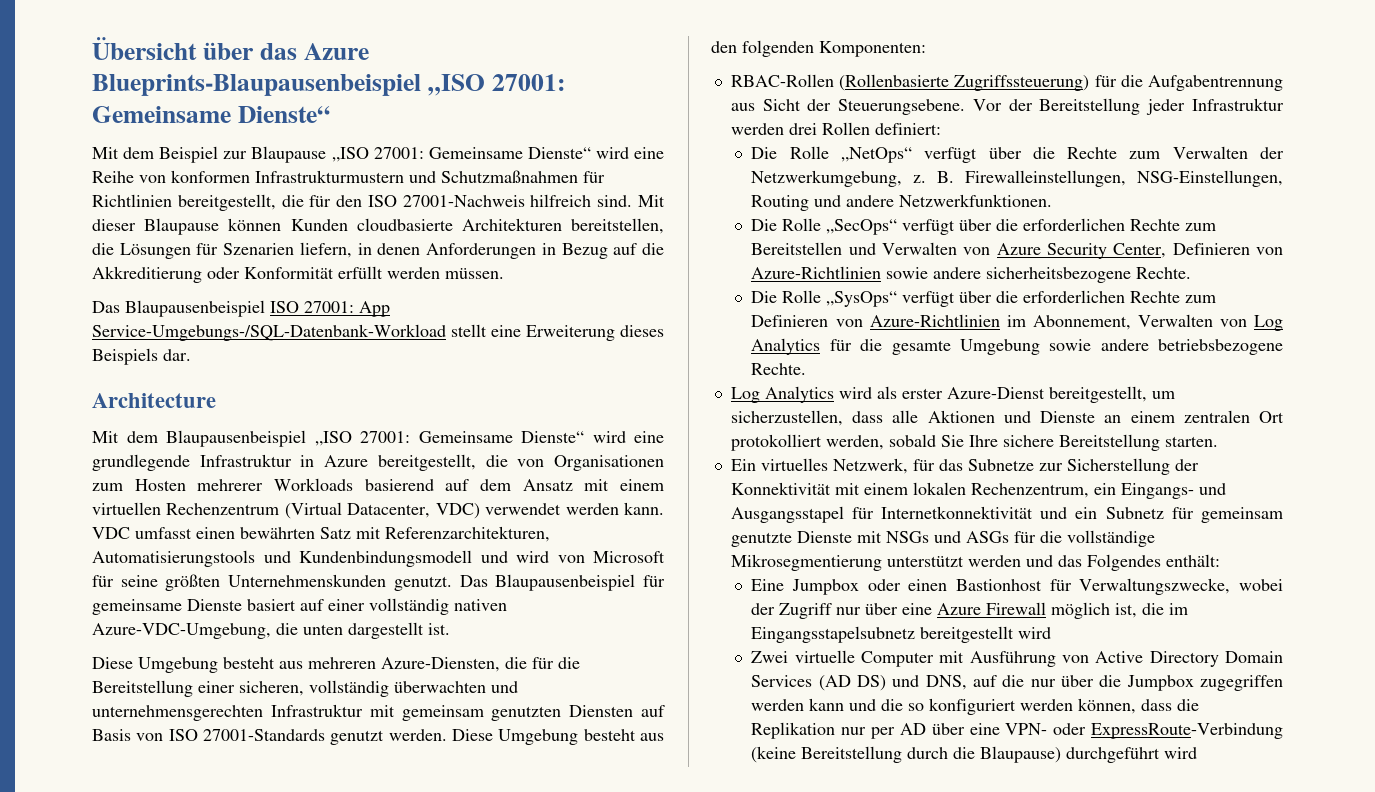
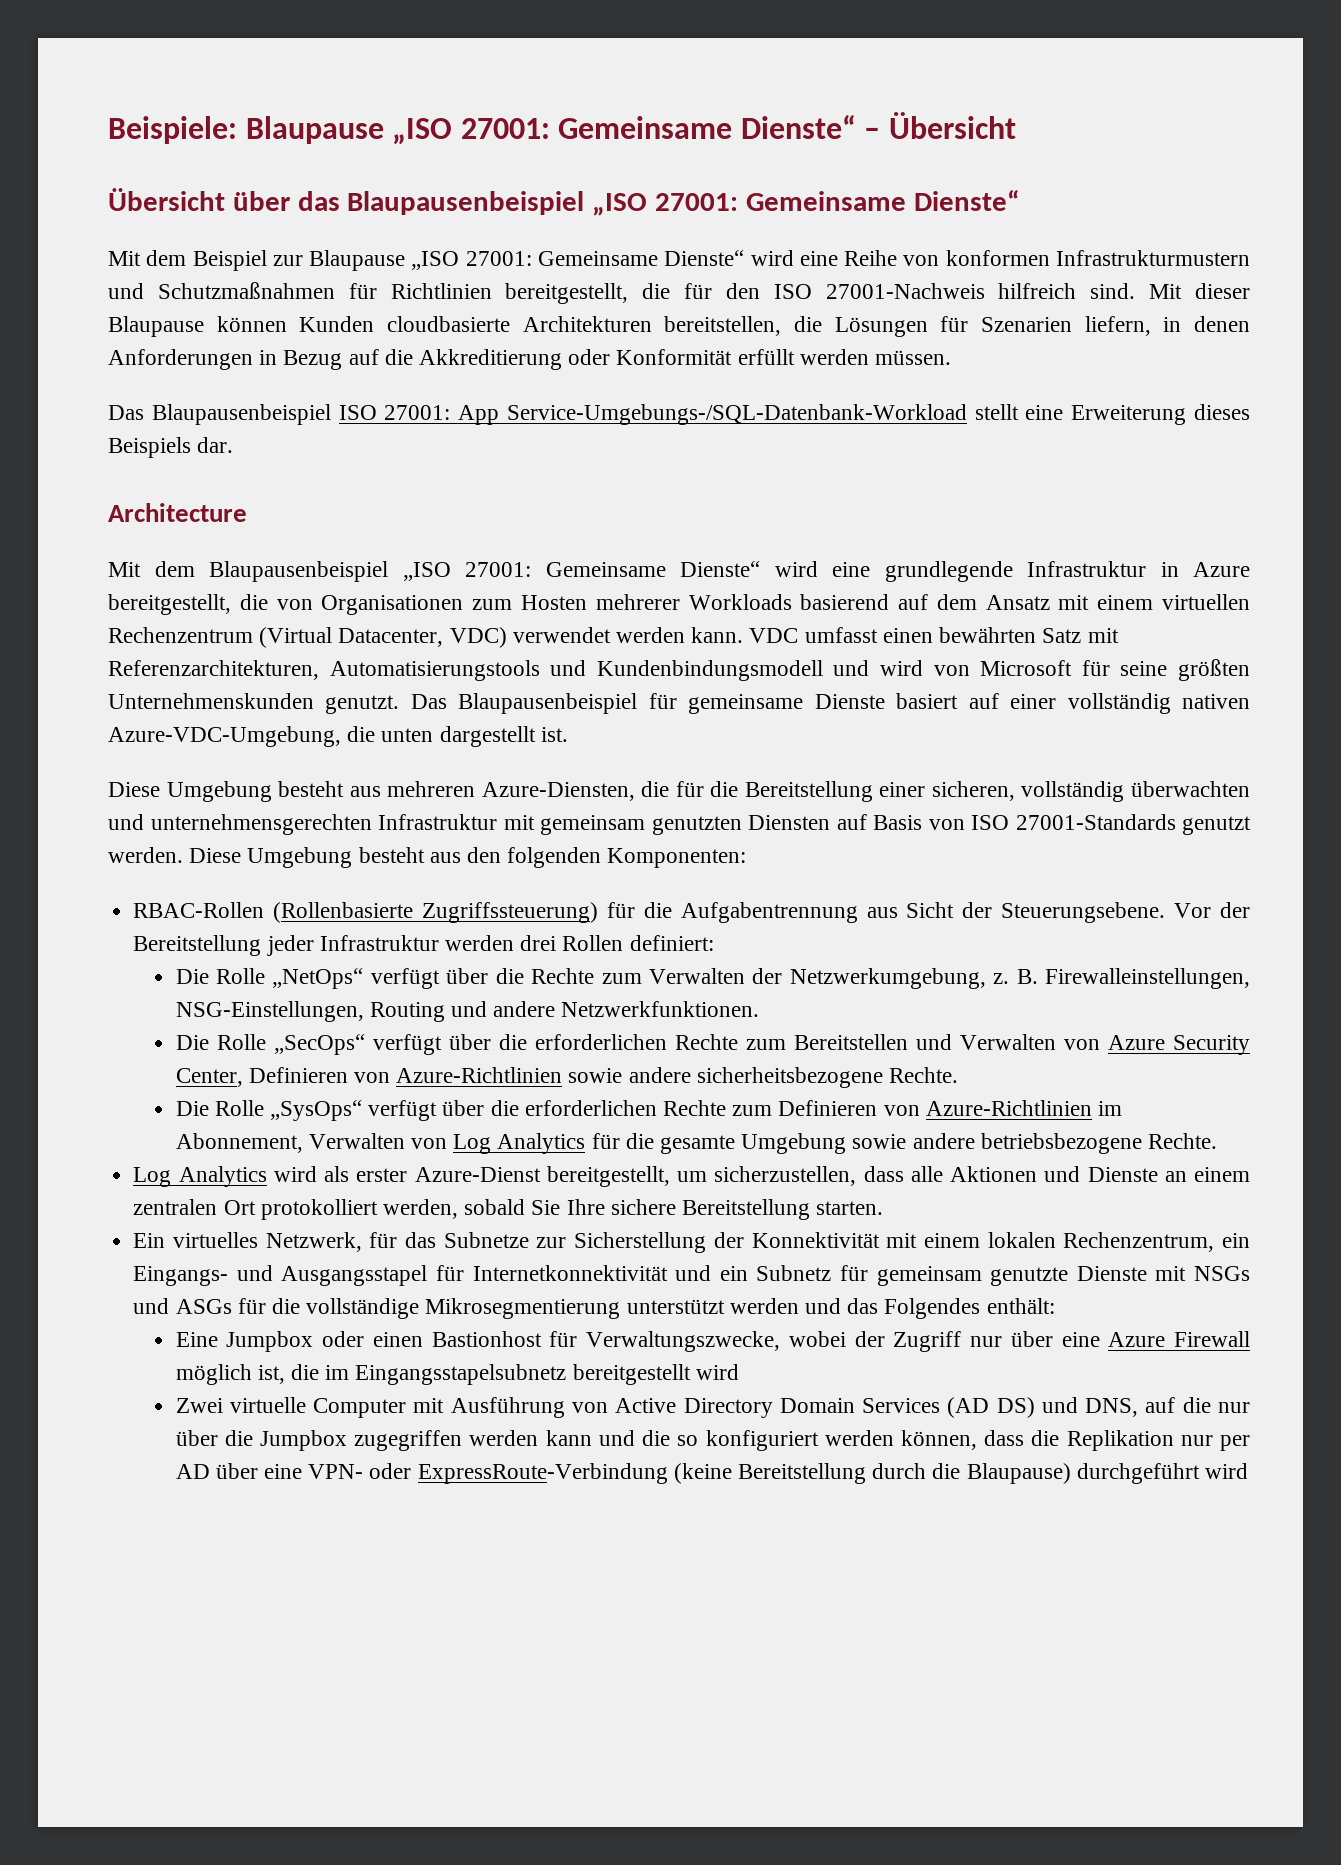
+ Beispiele: Blaupause „ISO 27001: Gemeinsame Dienste“ – Übersicht
- Übersicht über das Azure Blueprints-Blaupausenbeispiel „ISO 27001: Gemeinsame Dienste“
+ Übersicht über das Blaupausenbeispiel „ISO 27001: Gemeinsame Dienste“

